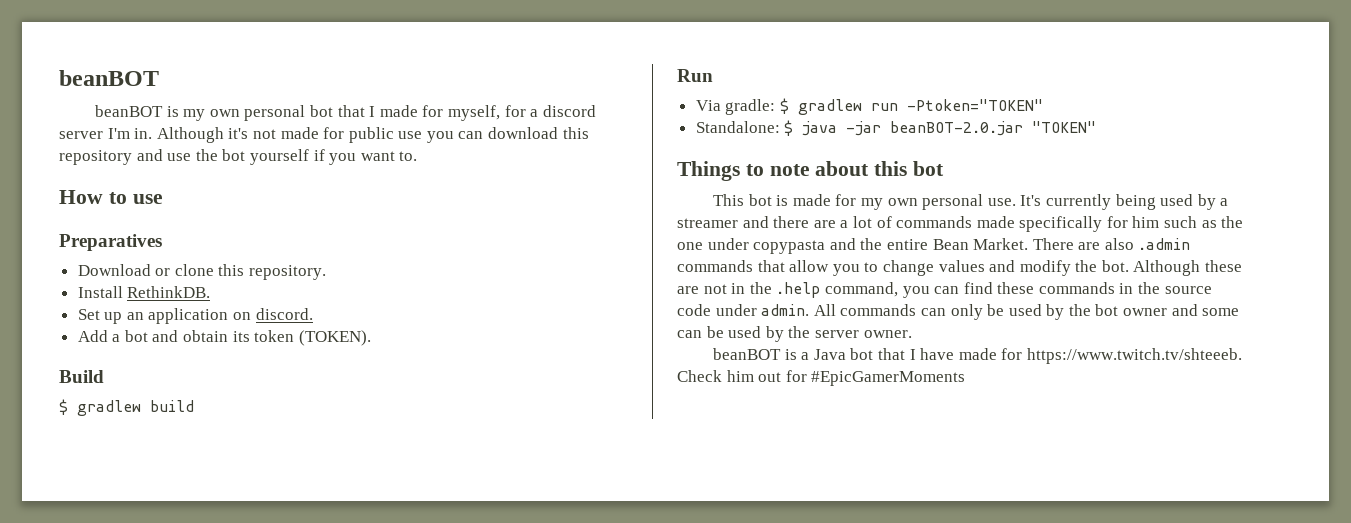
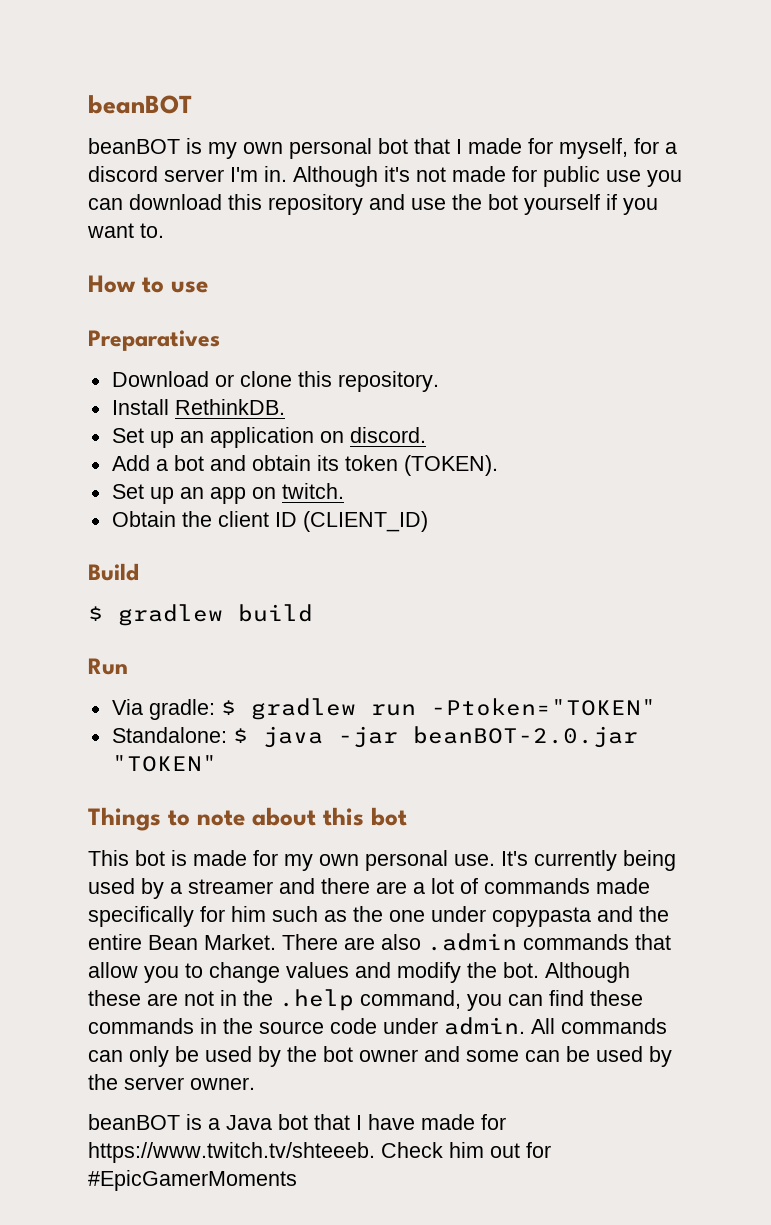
+ Set up an app on twitch.
+ Obtain the client ID (CLIENT_ID)

